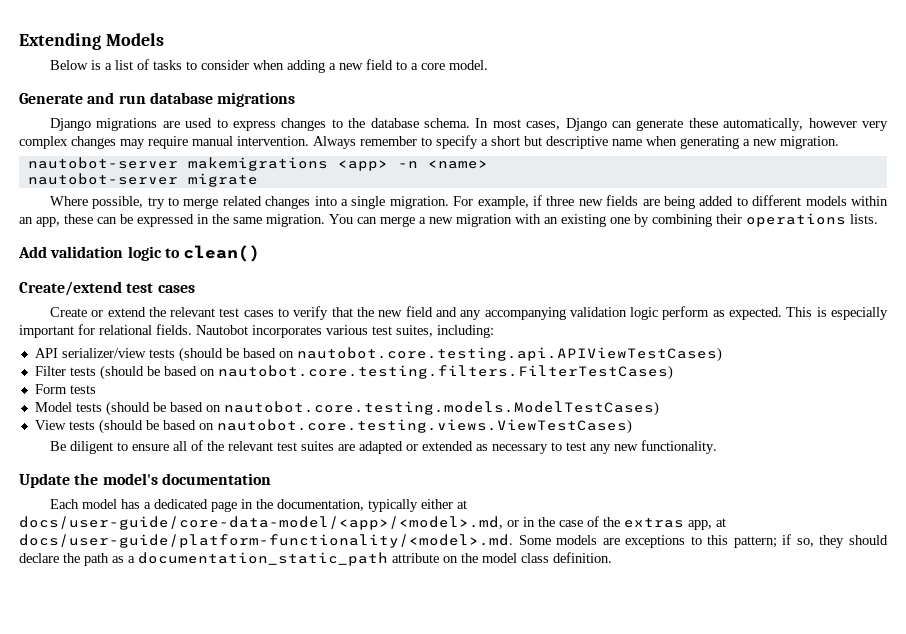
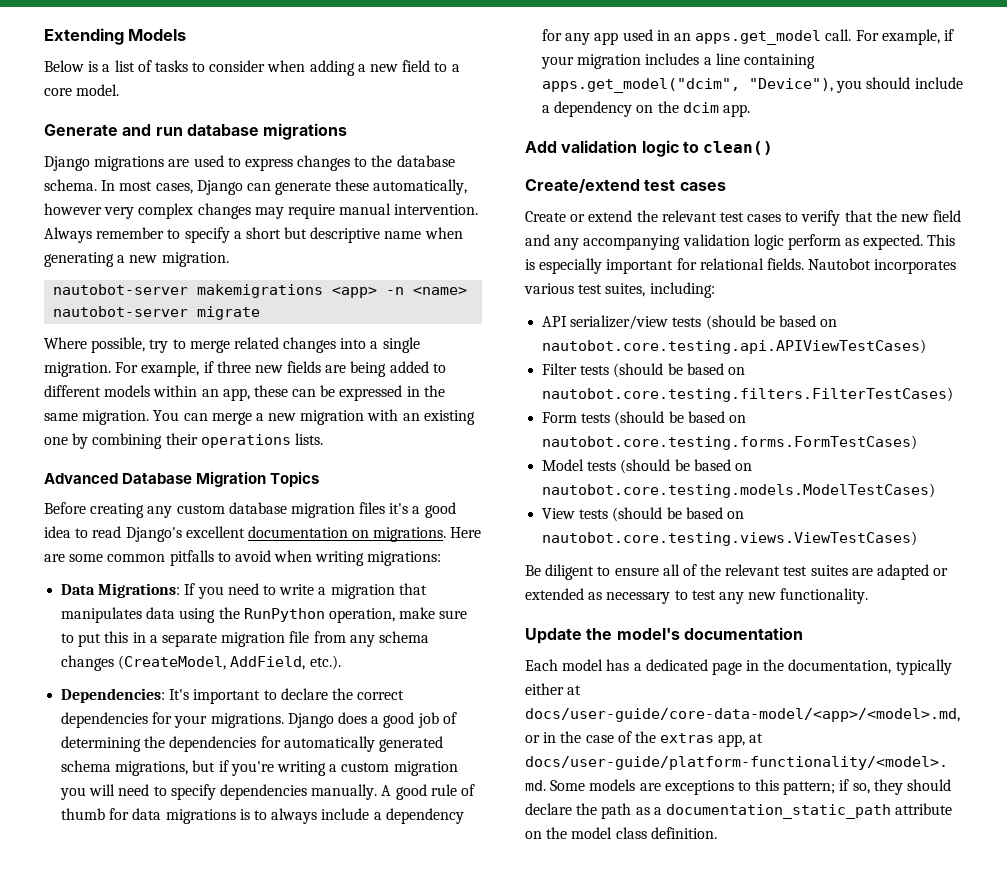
+ Advanced Database Migration Topics
+ Before creating any custom database migration files it's a good idea to read Django's excellent documentation on migrations. Here are some common pitfalls to avoid when writing migrations:
+ Data Migrations: If you need to write a migration that manipulates data using the RunPython operation, make sure to put this in a separate migration file from any schema changes (CreateModel, AddField, etc.).
+ Dependencies: It's important to declare the correct dependencies for your migrations. Django does a good job of determining the dependencies for automatically generated schema migrations, but if you're writing a custom migration you will need to specify dependencies manually. A good rule of thumb for data migrations is to always include a dependency for any app used in an apps.get_model call. For example, if your migration includes a line containing apps.get_model("dcim", "Device"), you should include a dependency on the dcim app.
- Form tests
+ Form tests (should be based on nautobot.core.testing.forms.FormTestCases)

